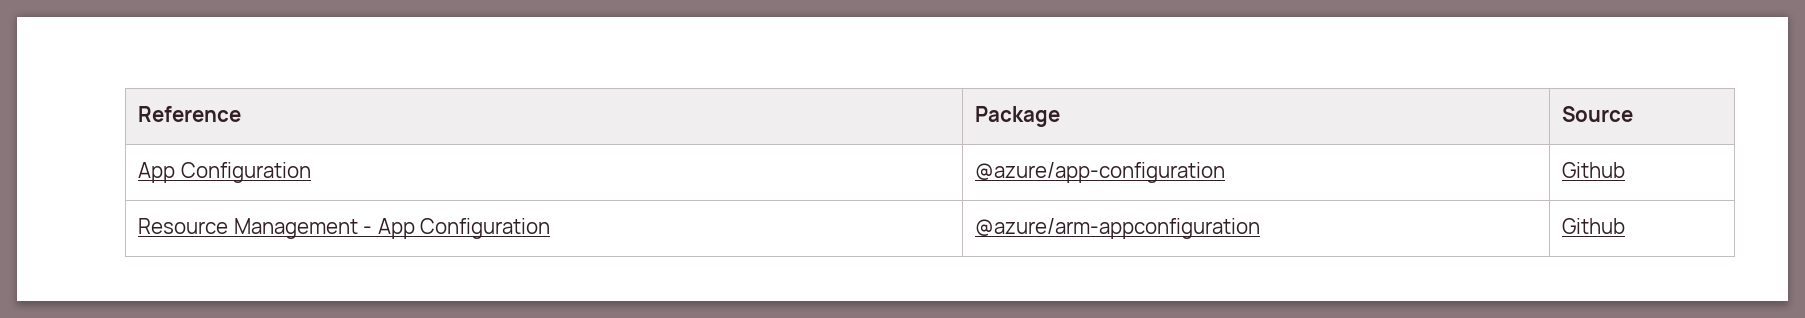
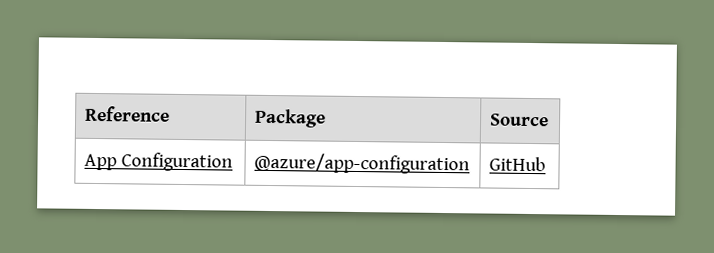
- App Configuration | @azure/app-configuration | Github
- Resource Management - App Configuration | @azure/arm-appconfiguration | Github
+ App Configuration | @azure/app-configuration | GitHub

